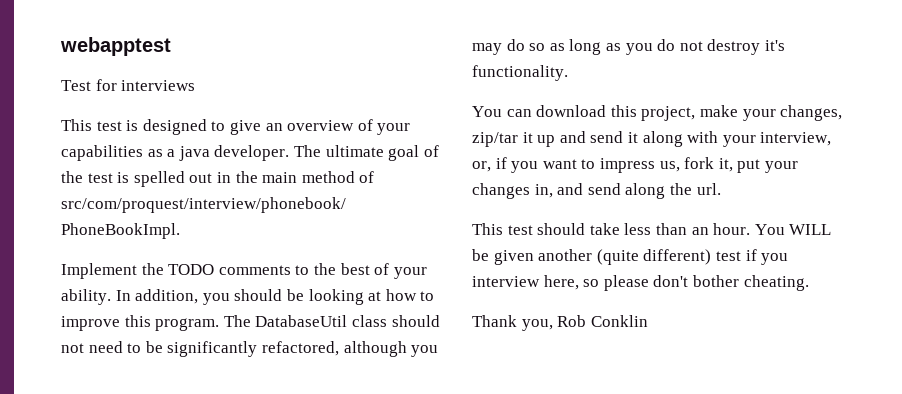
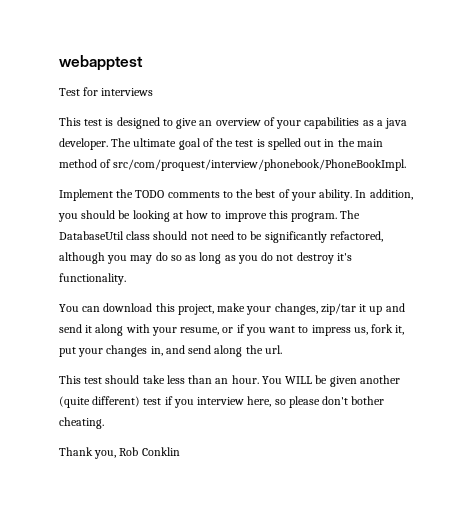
- You can download this project, make your changes, zip/tar it up and send it along with your interview, or, if you want to impress us, fork it, put your changes in, and send along the url.
+ You can download this project, make your changes, zip/tar it up and send it along with your resume, or if you want to impress us, fork it, put your changes in, and send along the url.

